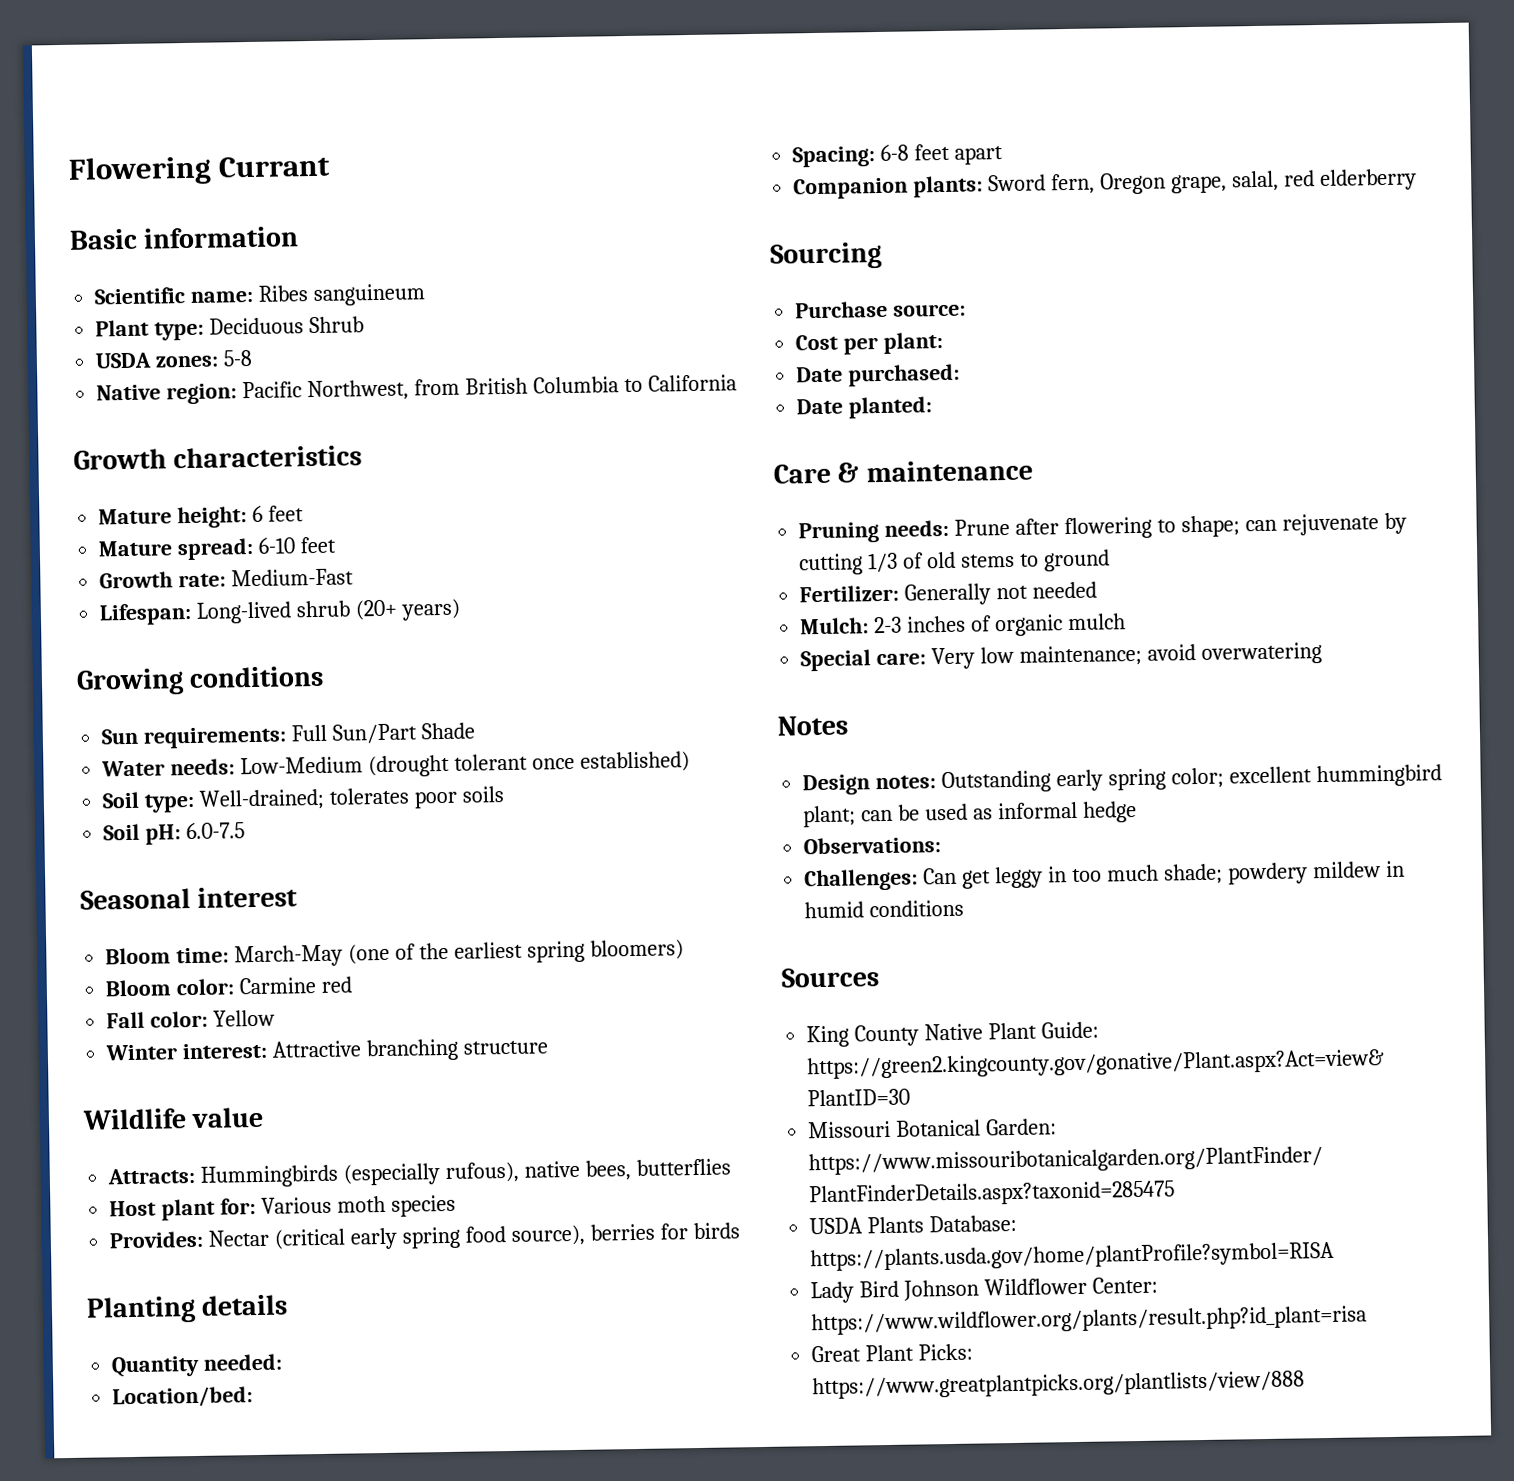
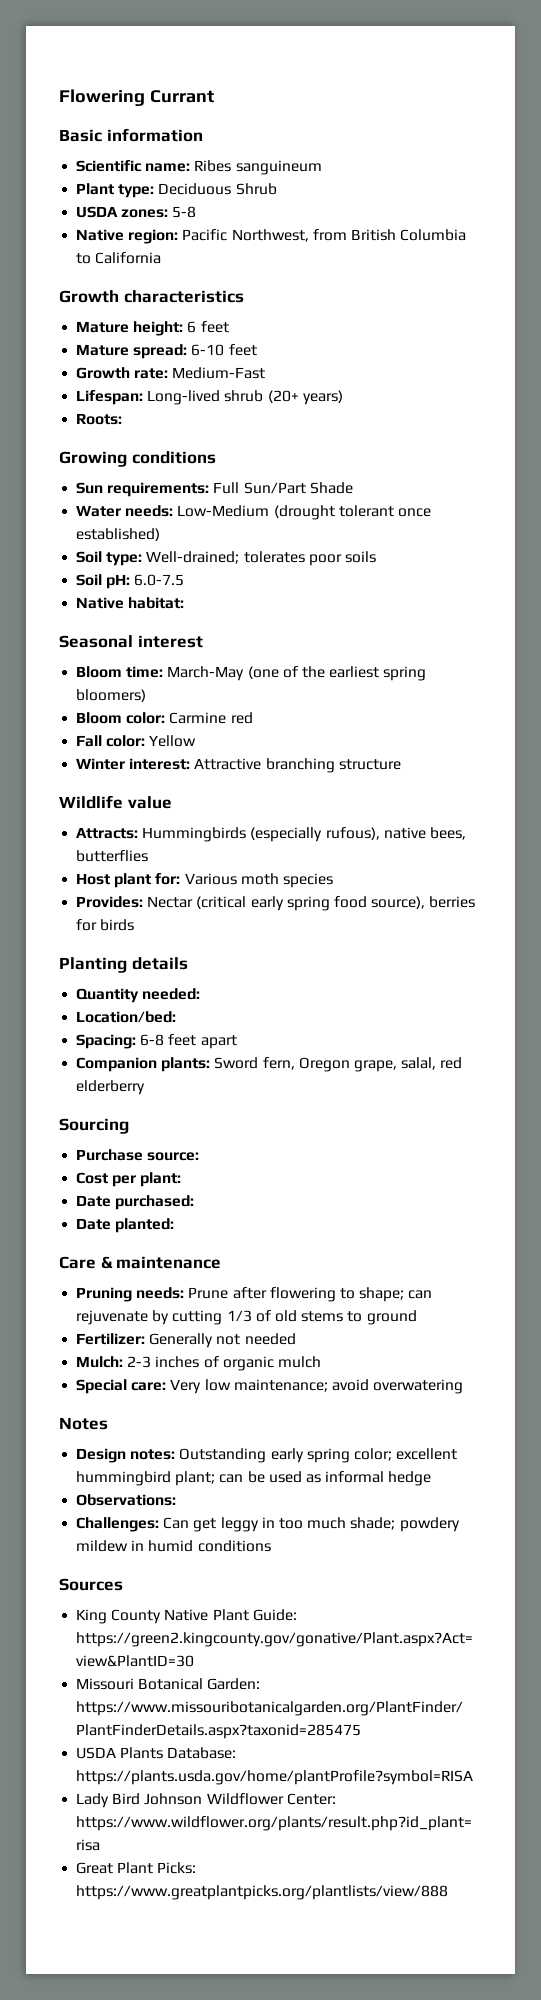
+ Roots:
+ Native habitat:

